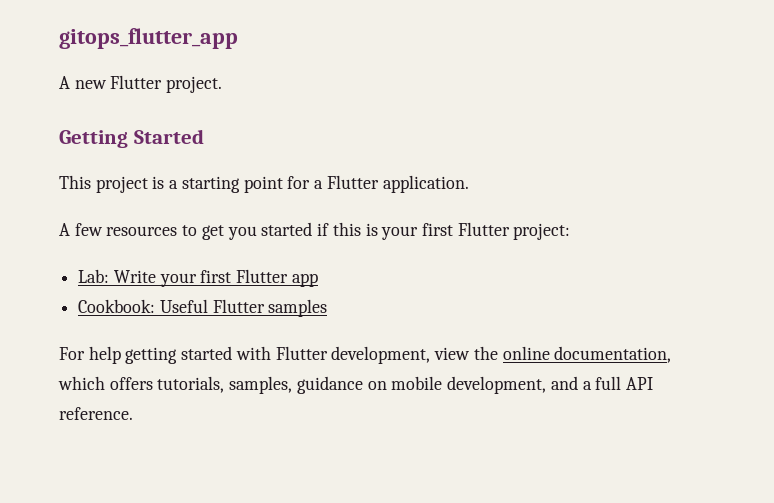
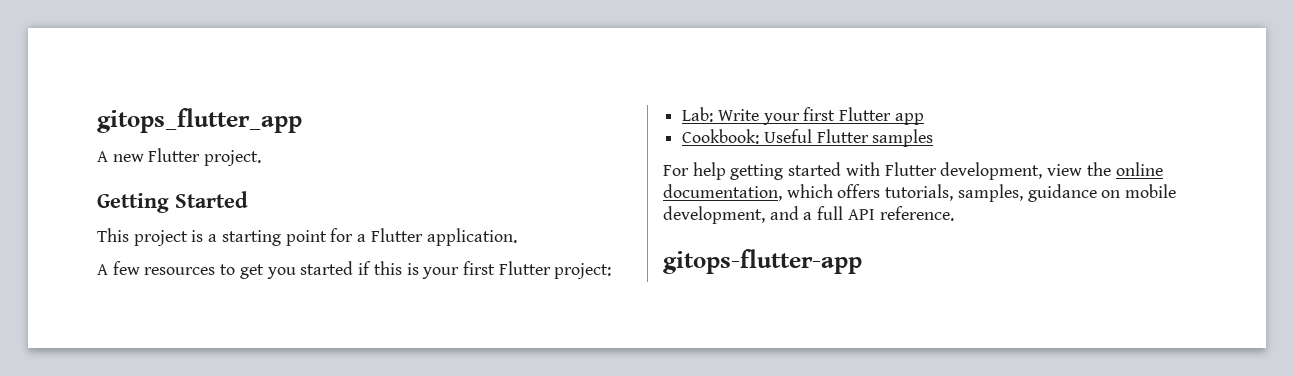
+ gitops-flutter-app

